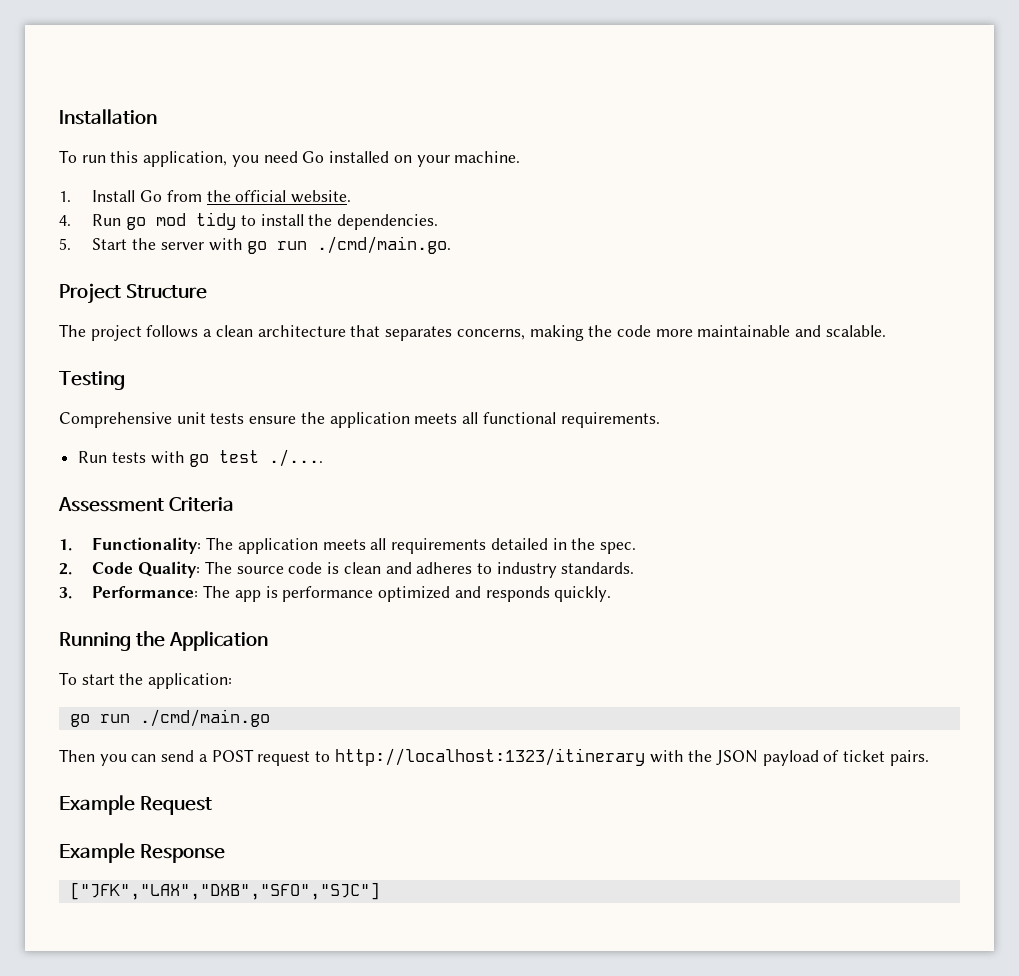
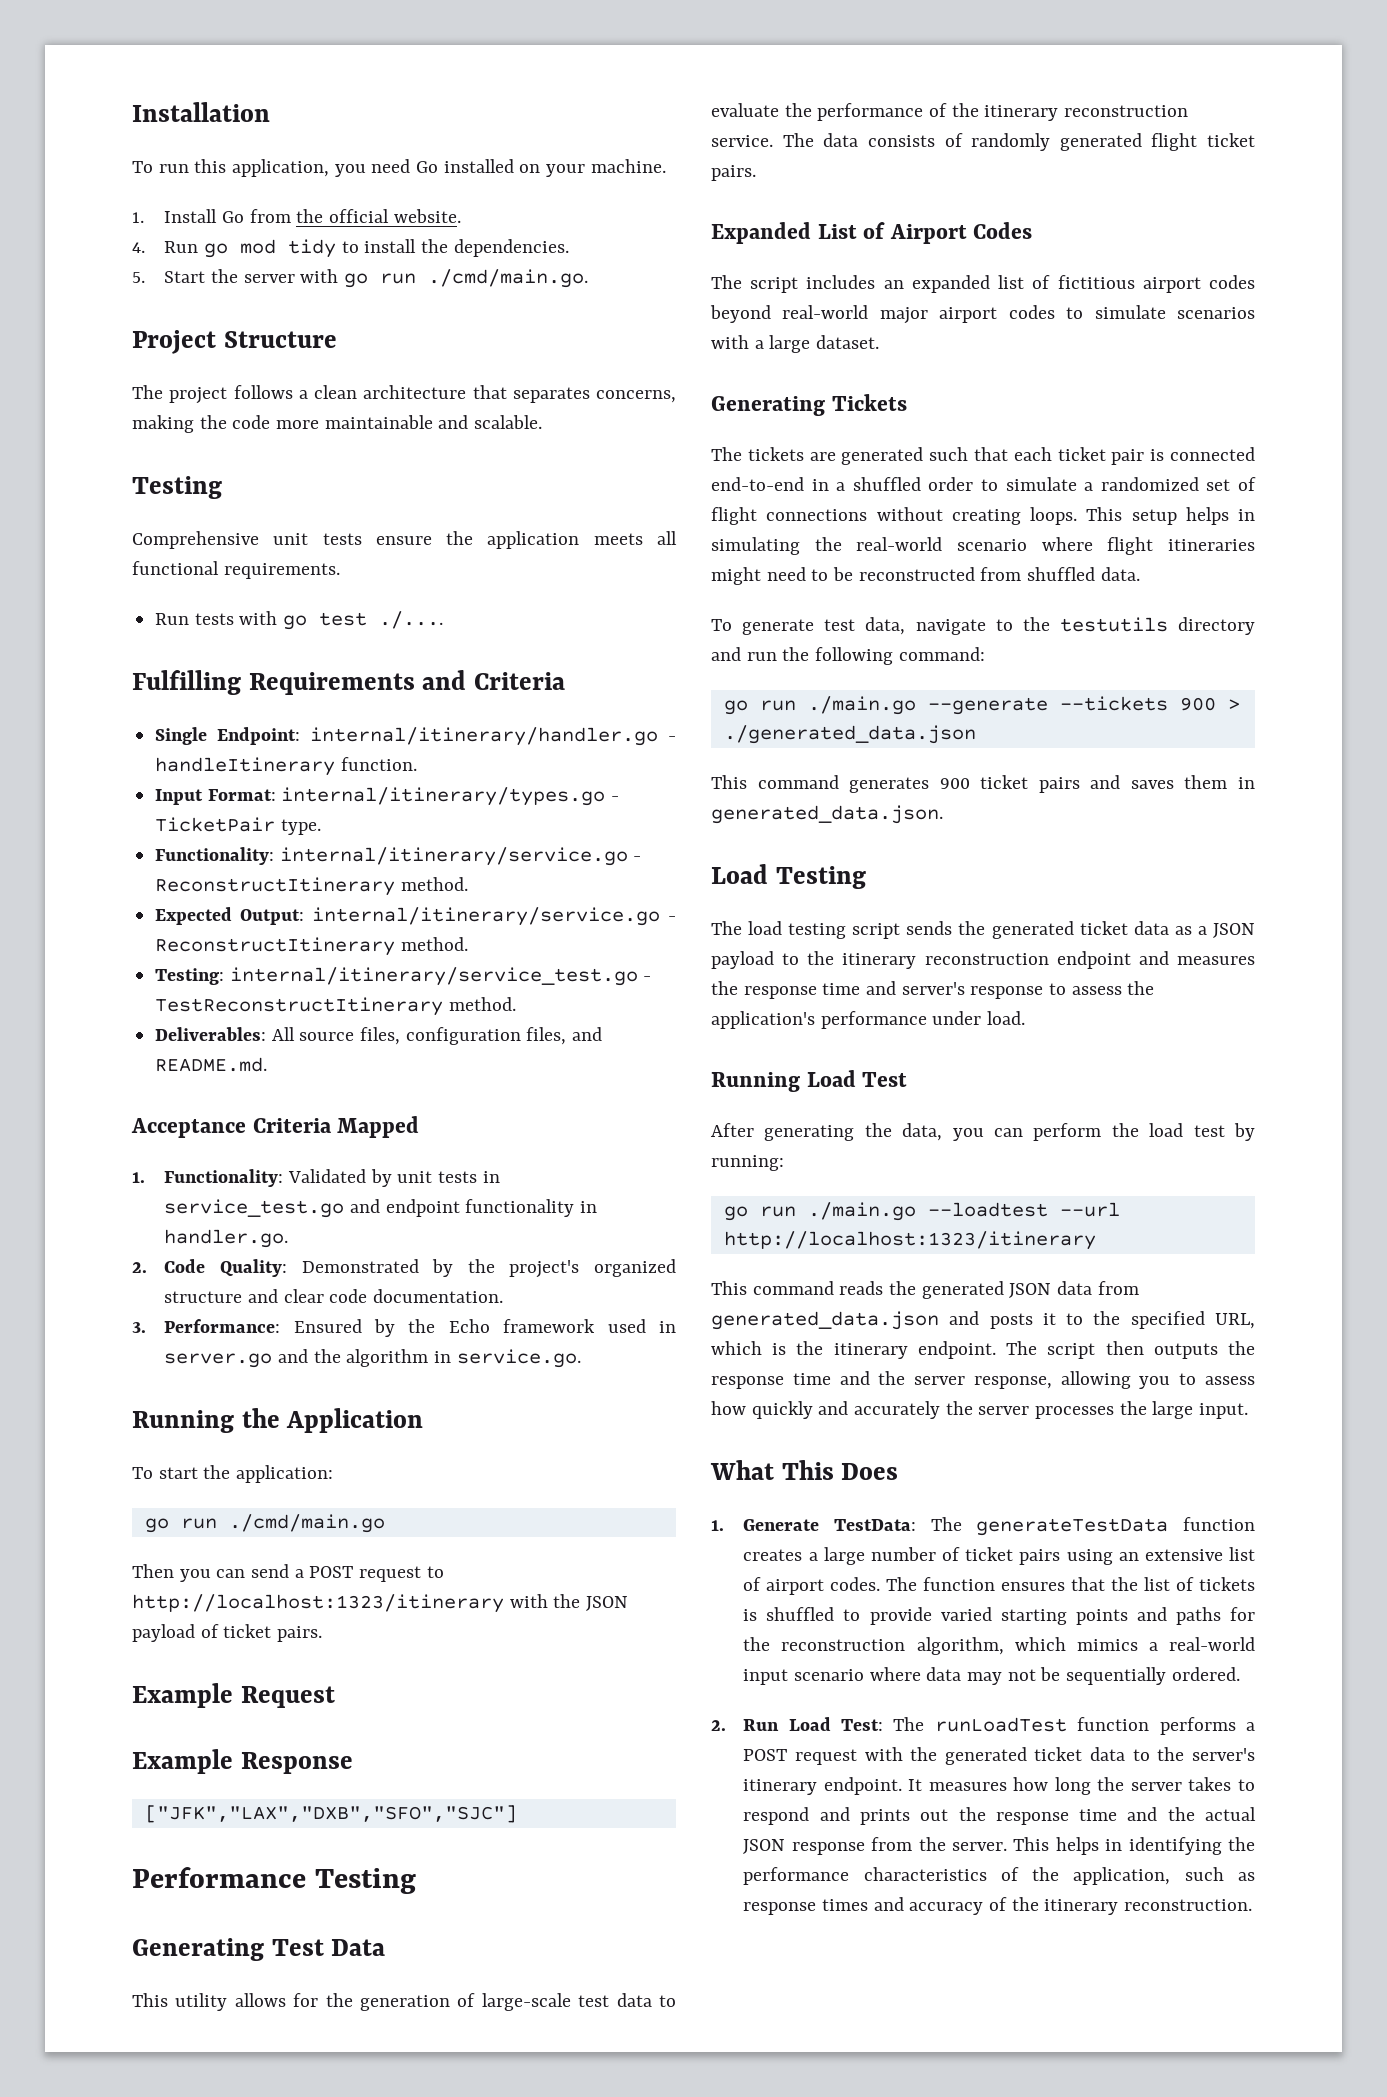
- Assessment Criteria
- 1. Functionality: The application meets all requirements detailed in the spec.
- 2. Code Quality: The source code is clean and adheres to industry standards.
- 3. Performance: The app is performance optimized and responds quickly.
+ Fulfilling Requirements and Criteria
+ Single Endpoint: internal/itinerary/handler.go - handleItinerary function.
+ Input Format: internal/itinerary/types.go - TicketPair type.
+ Functionality: internal/itinerary/service.go - ReconstructItinerary method.
+ Expected Output: internal/itinerary/service.go - ReconstructItinerary method.
+ Testing: internal/itinerary/service_test.go - TestReconstructItinerary method.
+ Deliverables: All source files, configuration files, and README.md.
+ Acceptance Criteria Mapped
+ 1. Functionality: Validated by unit tests in service_test.go and endpoint functionality in handler.go.
+ 2. Code Quality: Demonstrated by the project's organized structure and clear code documentation.
+ 3. Performance: Ensured by the Echo framework used in server.go and the algorithm in service.go.
+ Performance Testing
+ Generating Test Data
+ This utility allows for the generation of large-scale test data to evaluate the performance of the itinerary reconstruction service. The data consists of randomly generated flight ticket pairs.
+ Expanded List of Airport Codes
+ The script includes an expanded list of fictitious airport codes beyond real-world major airport codes to simulate scenarios with a large dataset.
+ Generating Tickets
+ The tickets are generated such that each ticket pair is connected end-to-end in a shuffled order to simulate a randomized set of flight connections without creating loops. This setup helps in simulating the real-world scenario where flight itineraries might need to be reconstructed from shuffled data.
+ To generate test data, navigate to the testutils directory and run the following command:
+ go run ./main.go --generate --tickets 900 > ./generated_data.json
+ This command generates 900 ticket pairs and saves them in generated_data.json.
+ Load Testing
+ The load testing script sends the generated ticket data as a JSON payload to the itinerary reconstruction endpoint and measures the response time and server's response to assess the application's performance under load.
+ Running Load Test
+ After generating the data, you can perform the load test by running:
+ go run ./main.go --loadtest --url http://localhost:1323/itinerary
+ This command reads the generated JSON data from generated_data.json and posts it to the specified URL, which is the itinerary endpoint. The script then outputs the response time and the server response, allowing you to assess how quickly and accurately the server processes the large input.
+ What This Does
+ 1. Generate TestData: The generateTestData function creates a large number of ticket pairs using an extensive list of airport codes. The function ensures that the list of tickets is shuffled to provide varied starting points and paths for the reconstruction algorithm, which mimics a real-world input scenario where data may not be sequentially ordered.
+ 2. Run Load Test: The runLoadTest function performs a POST request with the generated ticket data to the server's itinerary endpoint. It measures how long the server takes to respond and prints out the response time and the actual JSON response from the server. This helps in identifying the performance characteristics of the application, such as response times and accuracy of the itinerary reconstruction.

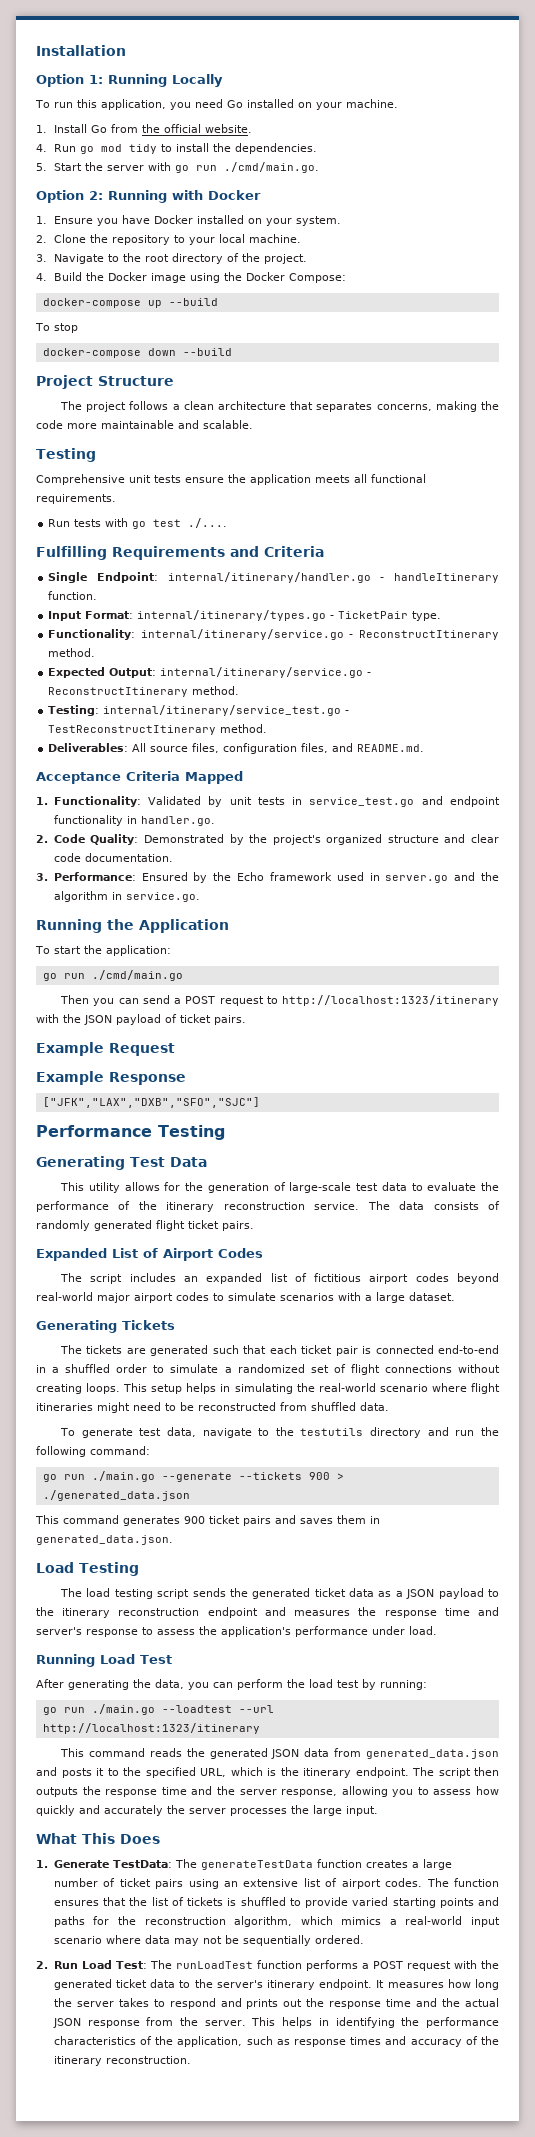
+ Option 1: Running Locally
+ Option 2: Running with Docker
+ 1. Ensure you have Docker installed on your system.
+ 2. Clone the repository to your local machine.
+ 3. Navigate to the root directory of the project.
+ 4. Build the Docker image using the Docker Compose:
+ docker-compose up --build
+ To stop
+ docker-compose down --build

